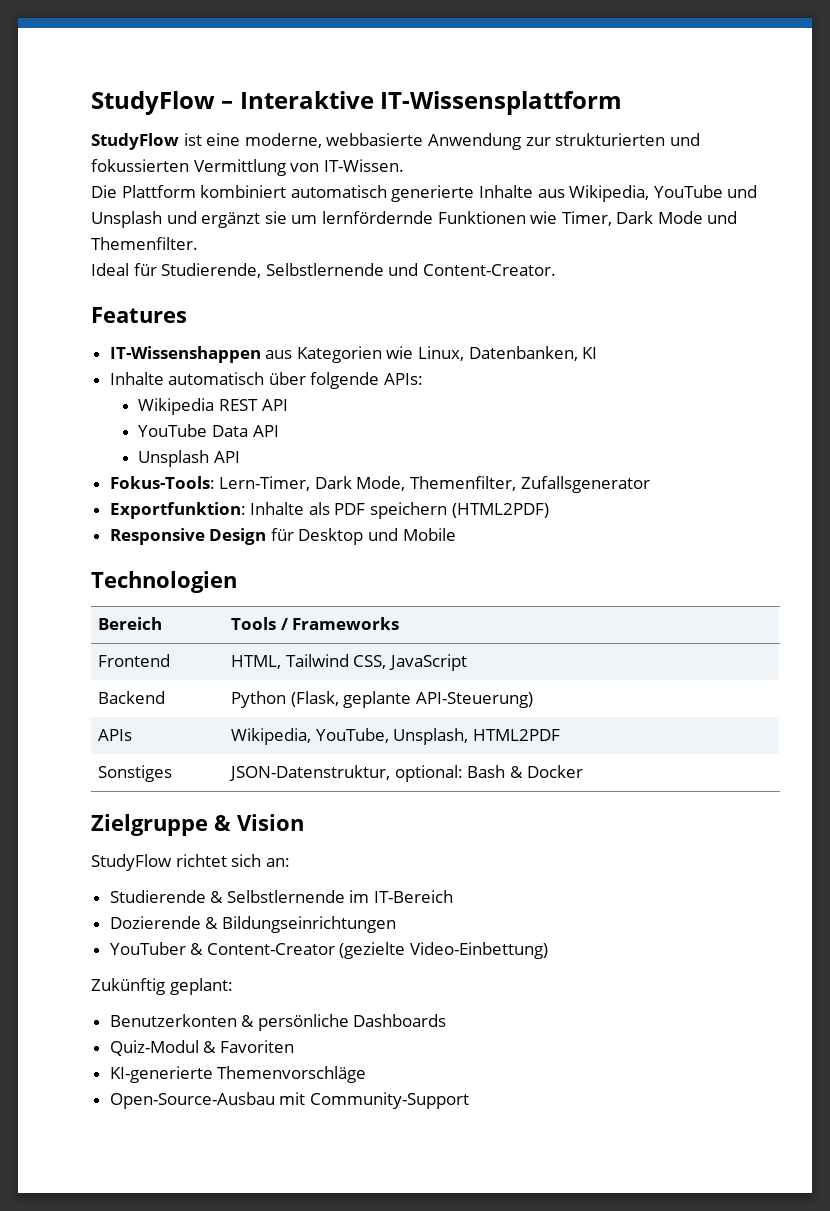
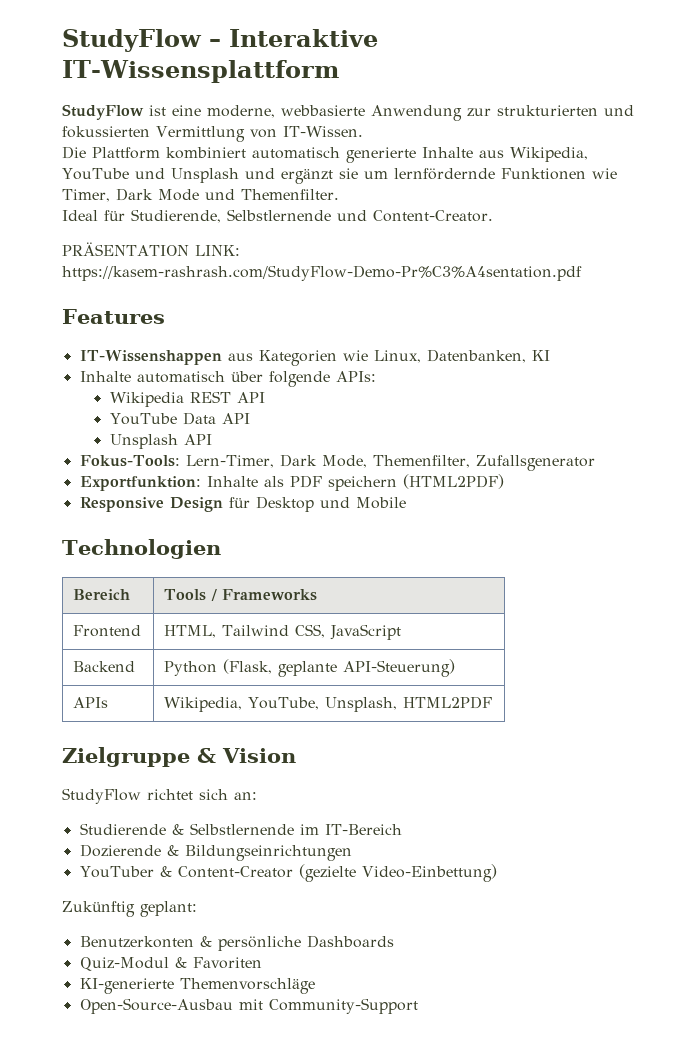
+ PRÄSENTATION LINK: https://kasem-rashrash.com/StudyFlow-Demo-Pr%C3%A4sentation.pdf
- Sonstiges | JSON-Datenstruktur, optional: Bash & Docker

